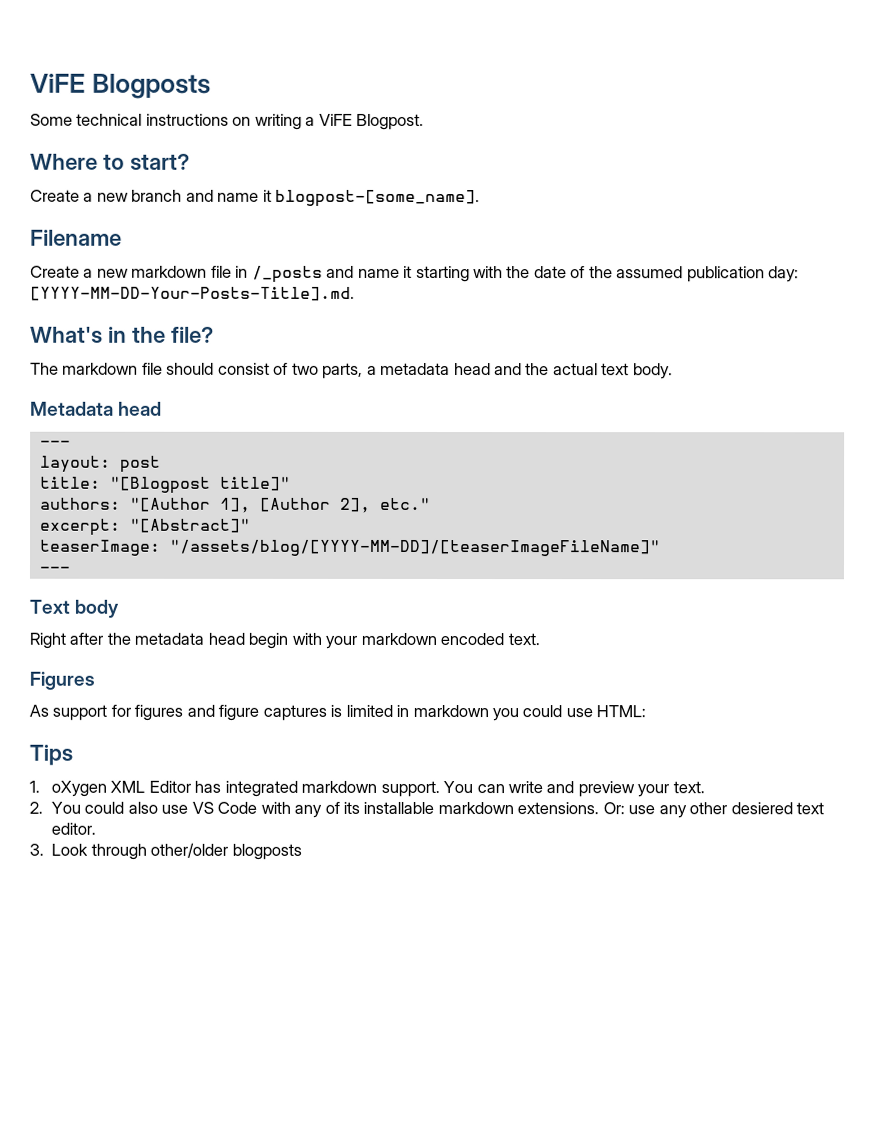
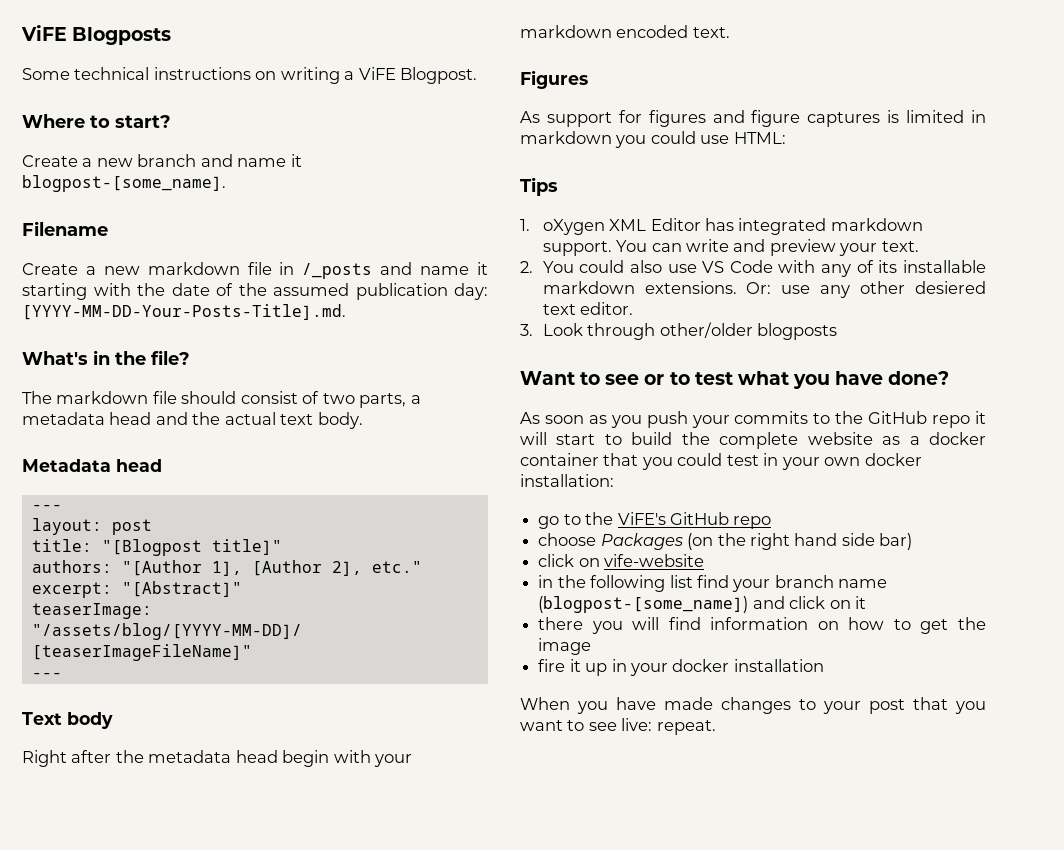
+ Want to see or to test what you have done?
+ As soon as you push your commits to the GitHub repo it will start to build the complete website as a docker container that you could test in your own docker installation:
+ go to the ViFE's GitHub repo
+ choose Packages (on the right hand side bar)
+ click on vife-website
+ in the following list find your branch name (blogpost-[some_name]) and click on it
+ there you will find information on how to get the image
+ fire it up in your docker installation
+ When you have made changes to your post that you want to see live: repeat.

